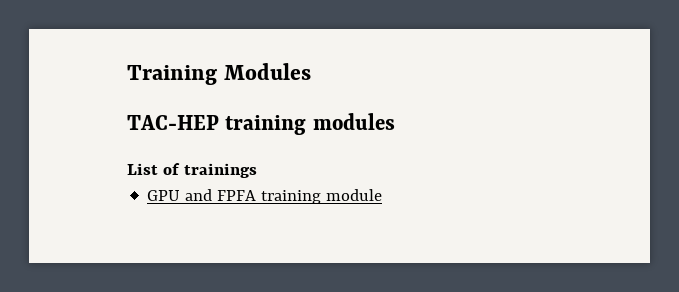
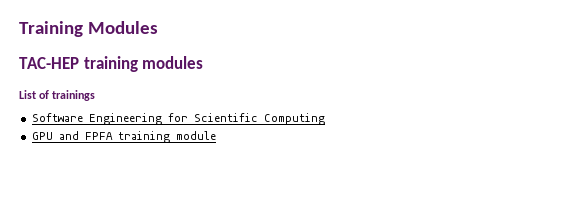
+ Software Engineering for Scientific Computing

